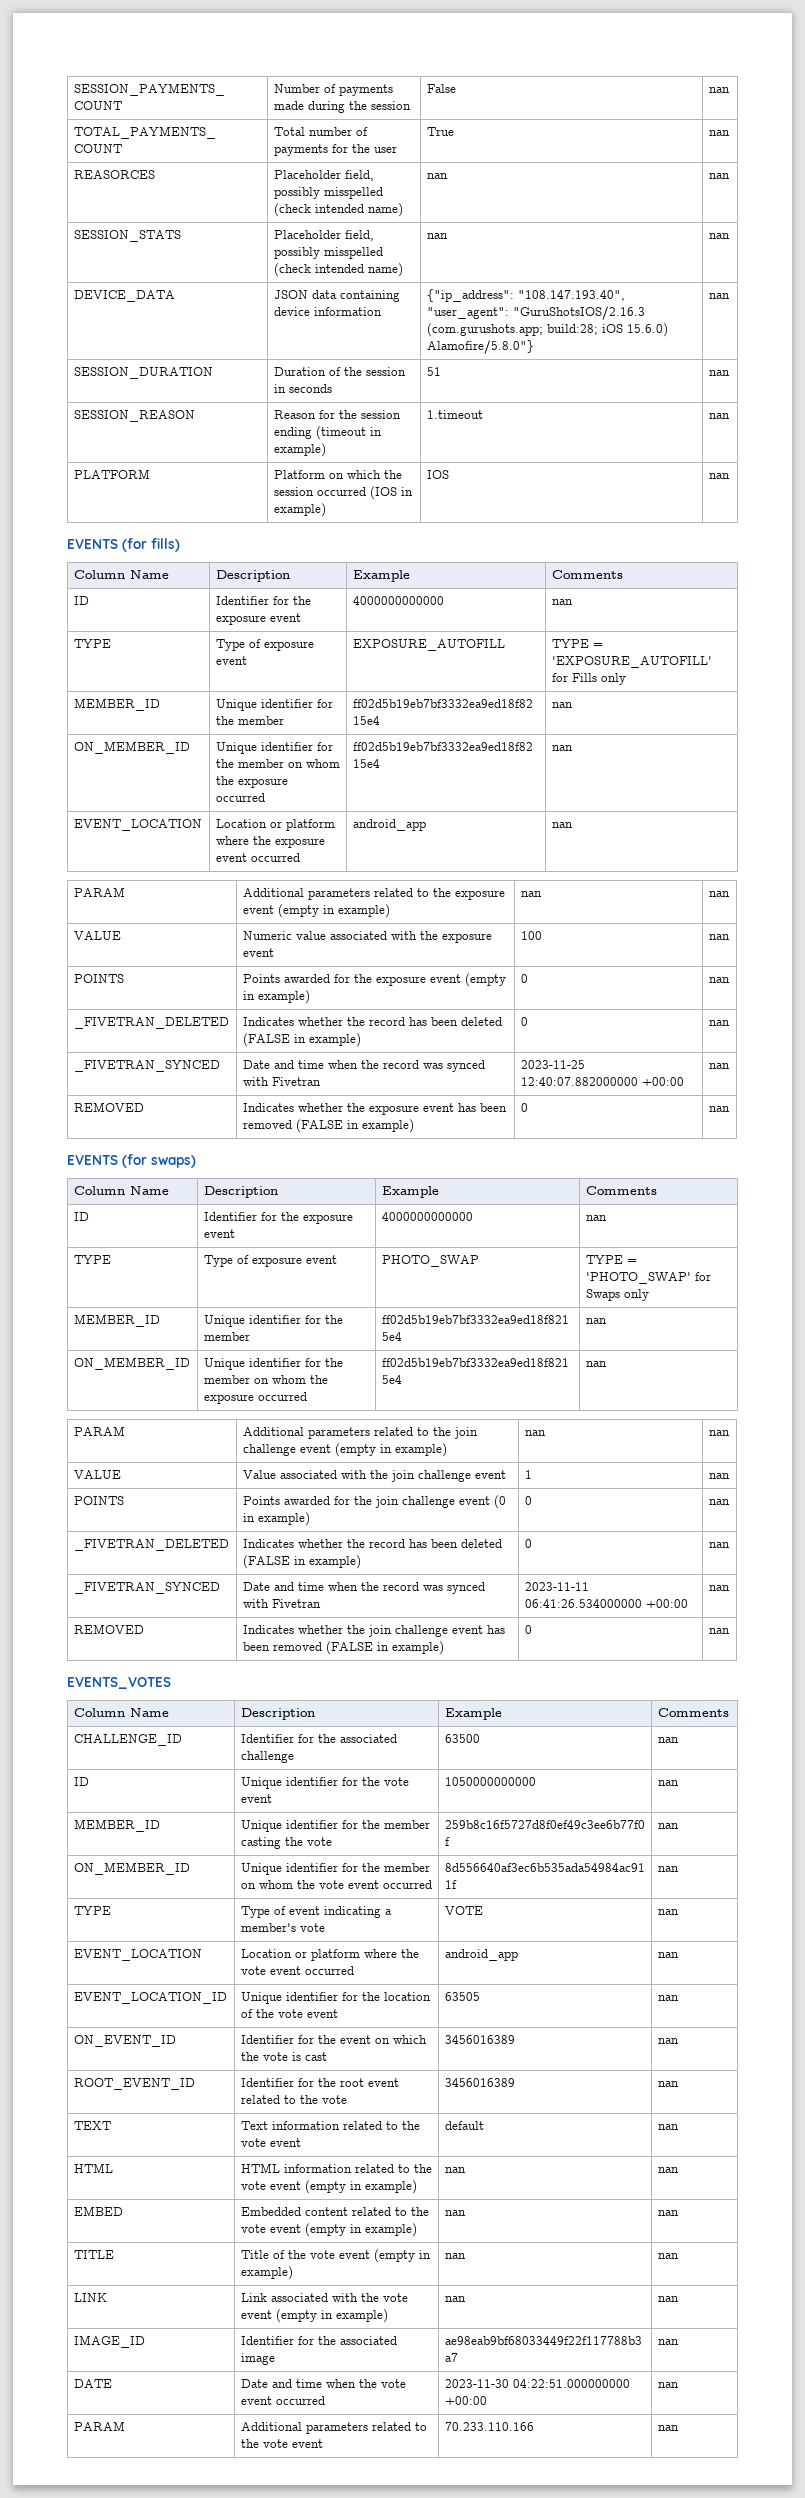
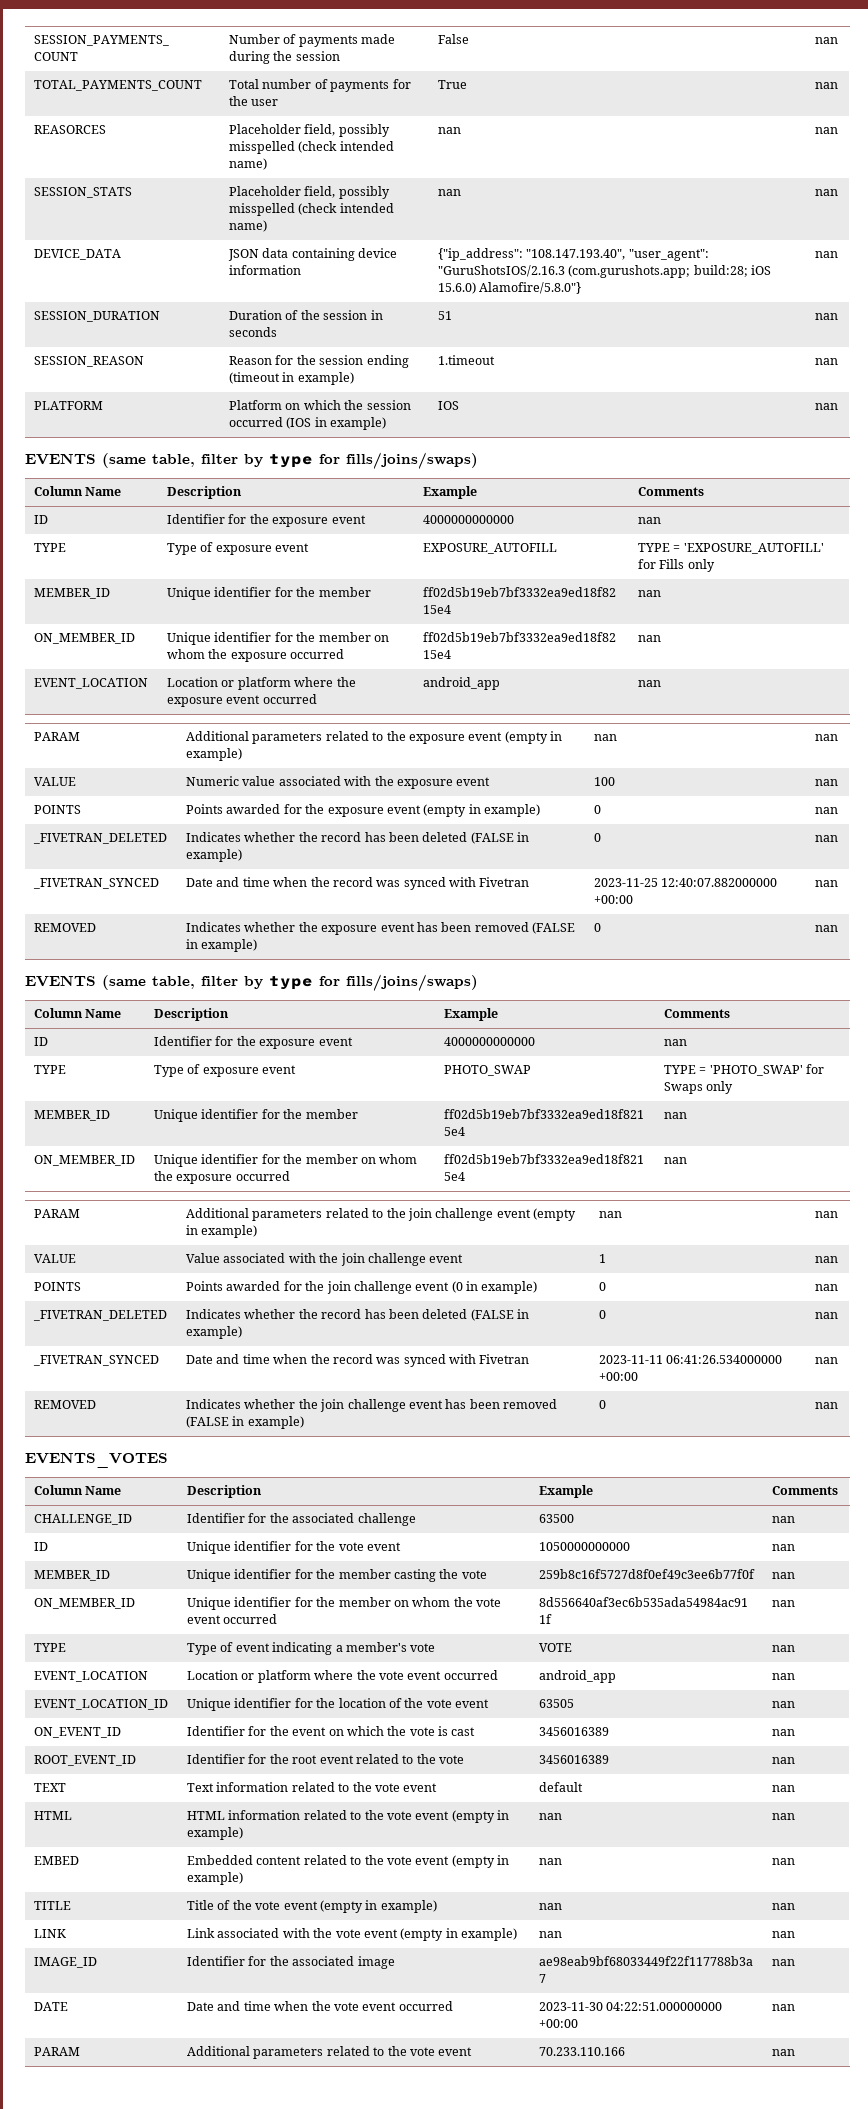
  PLATFORM | Platform on which the session occurred (IOS in example) | IOS | nan
- EVENTS (for fills)
+ EVENTS (same table, filter by type for fills/joins/swaps)
  REMOVED | Indicates whether the exposure event has been removed (FALSE in example) | 0 | nan
- EVENTS (for swaps)
+ EVENTS (same table, filter by type for fills/joins/swaps)

